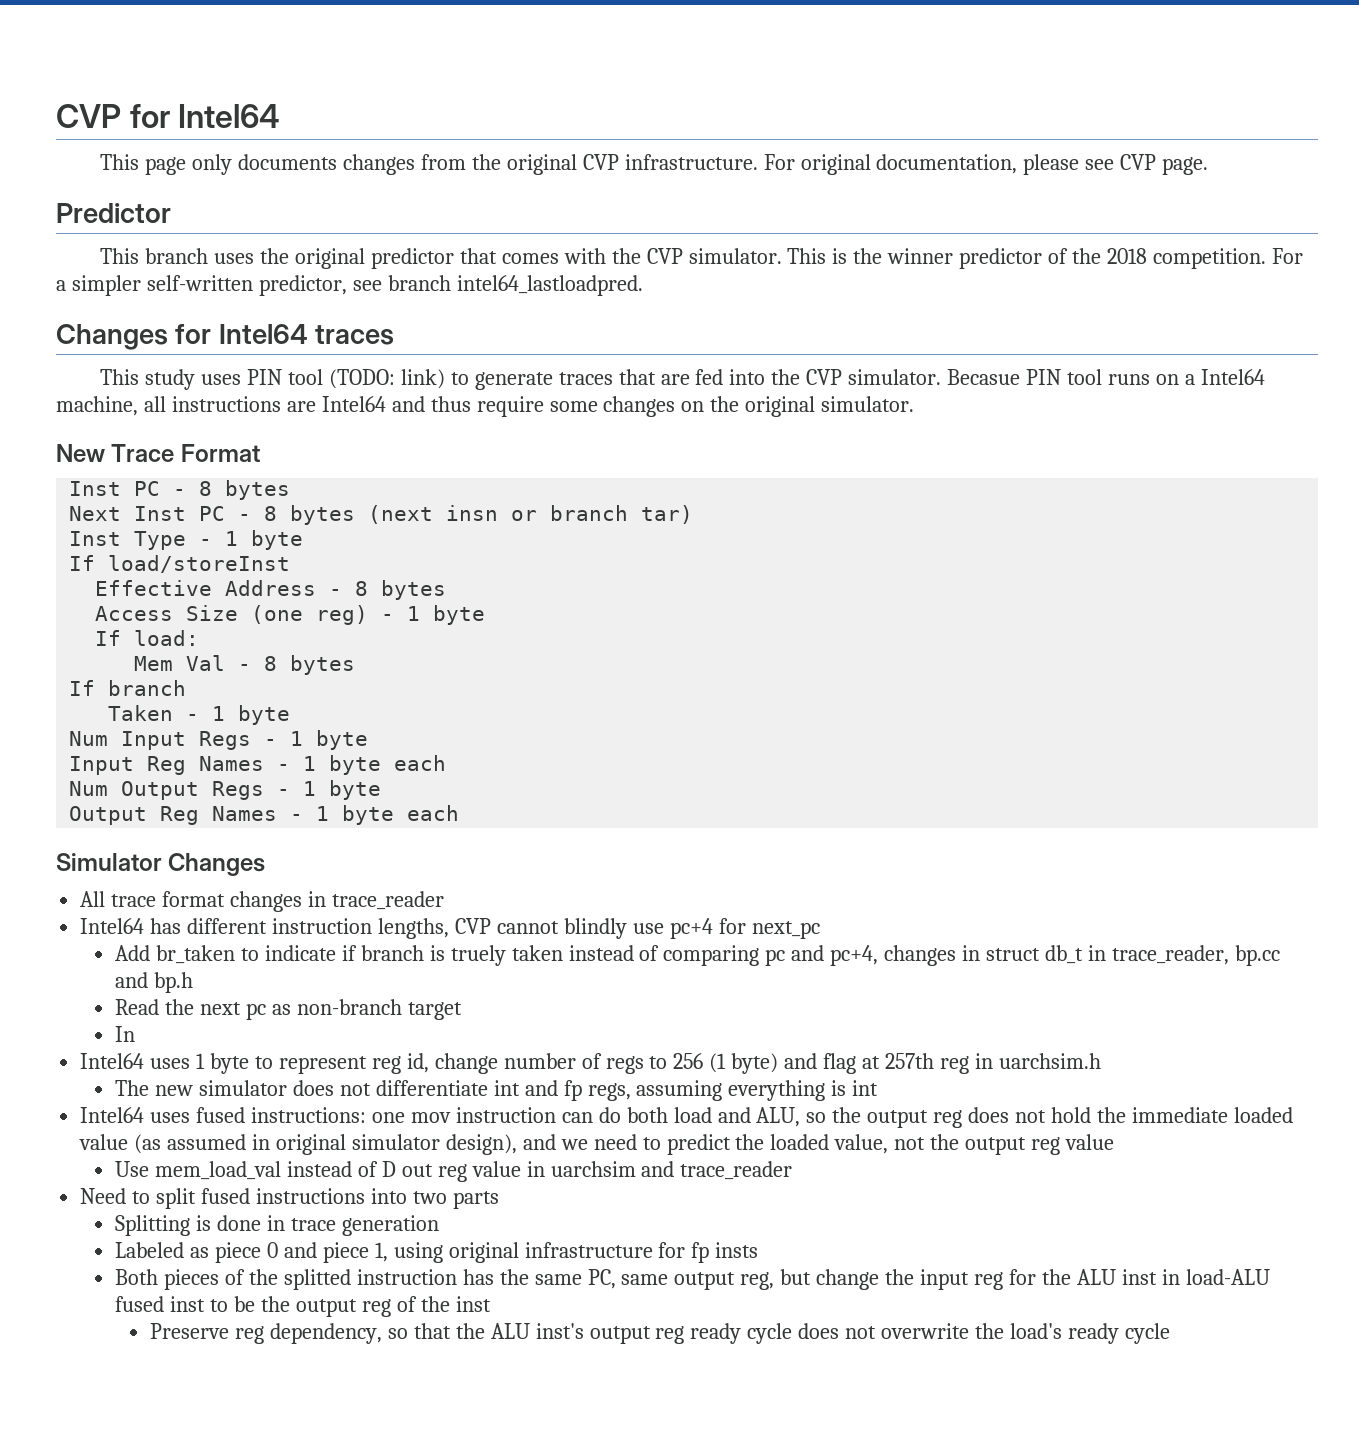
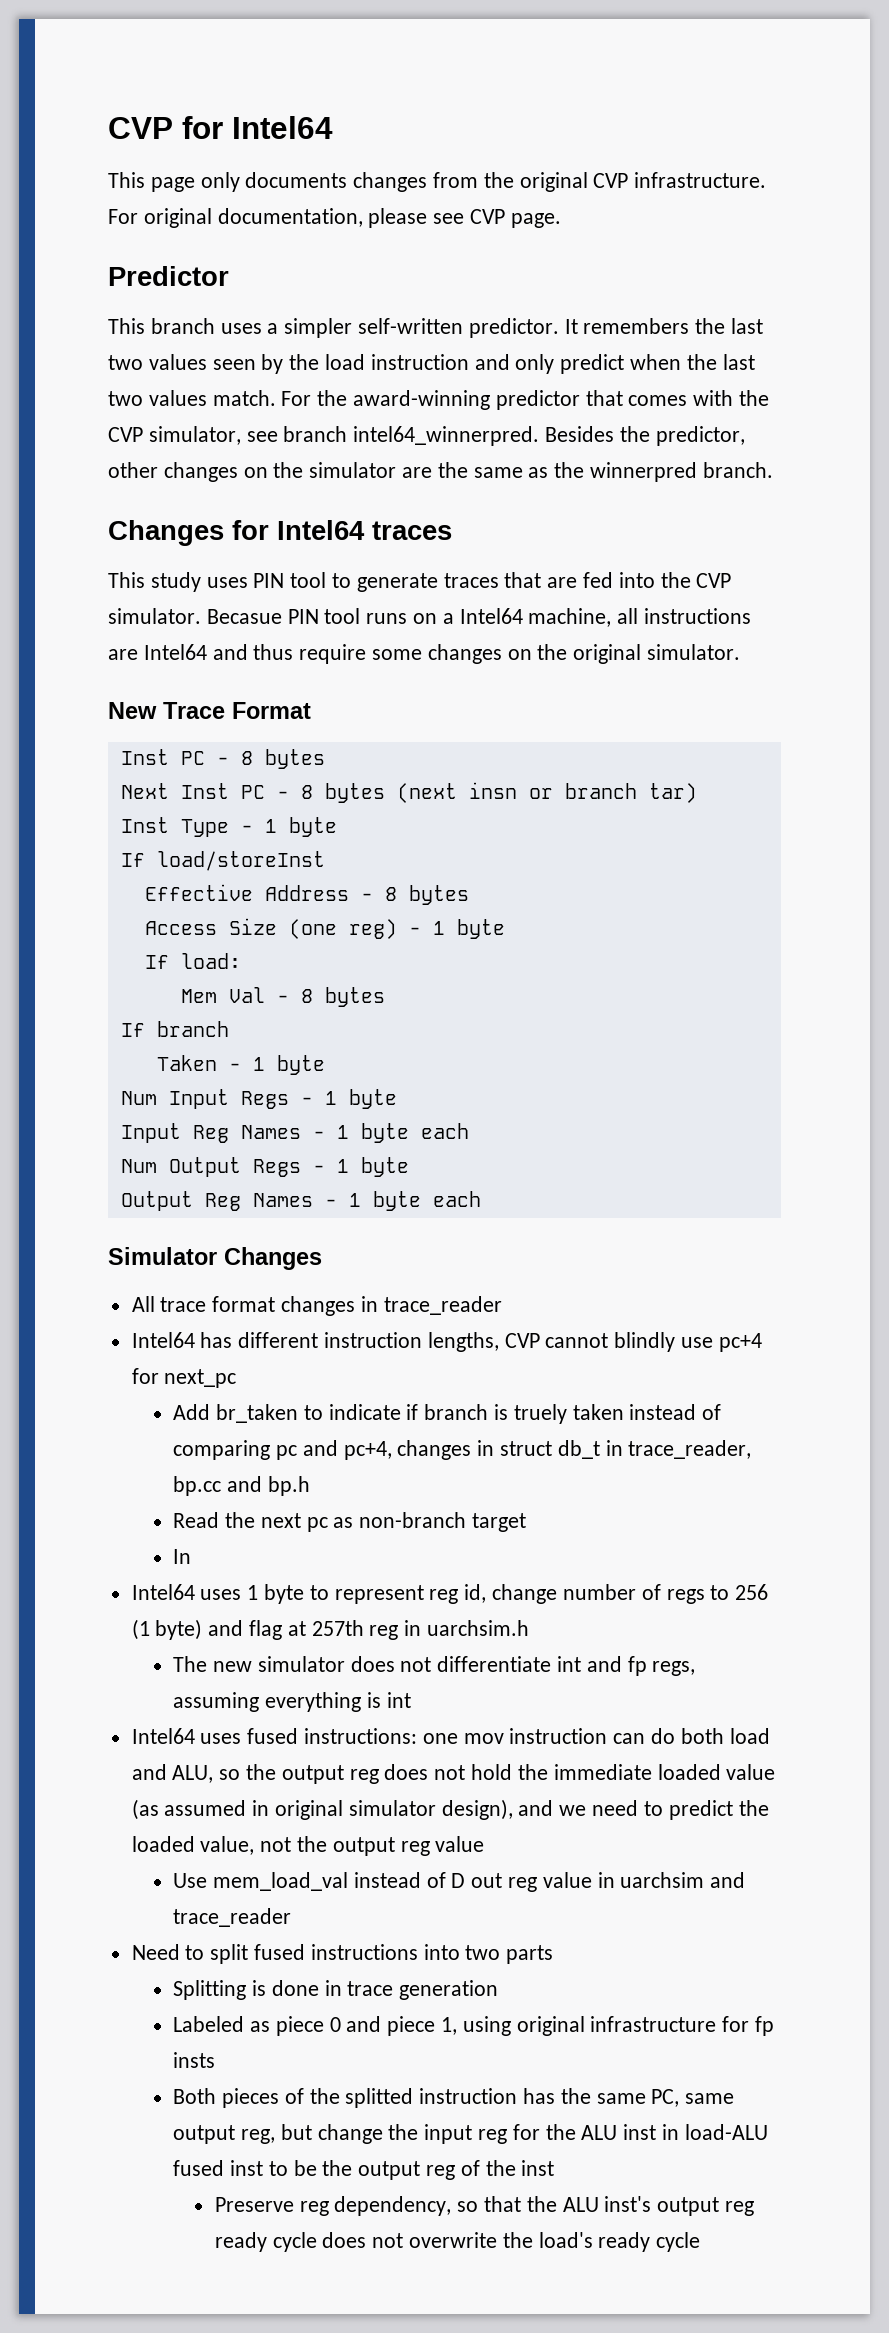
- This branch uses the original predictor that comes with the CVP simulator. This is the winner predictor of the 2018 competition. For a simpler self-written predictor, see branch intel64_lastloadpred.
+ This branch uses a simpler self-written predictor. It remembers the last two values seen by the load instruction and only predict when the last two values match. For the award-winning predictor that comes with the CVP simulator, see branch intel64_winnerpred. Besides the predictor, other changes on the simulator are the same as the winnerpred branch.
- This study uses PIN tool (TODO: link) to generate traces that are fed into the CVP simulator.
+ This study uses PIN tool to generate traces that are fed into the CVP simulator.

